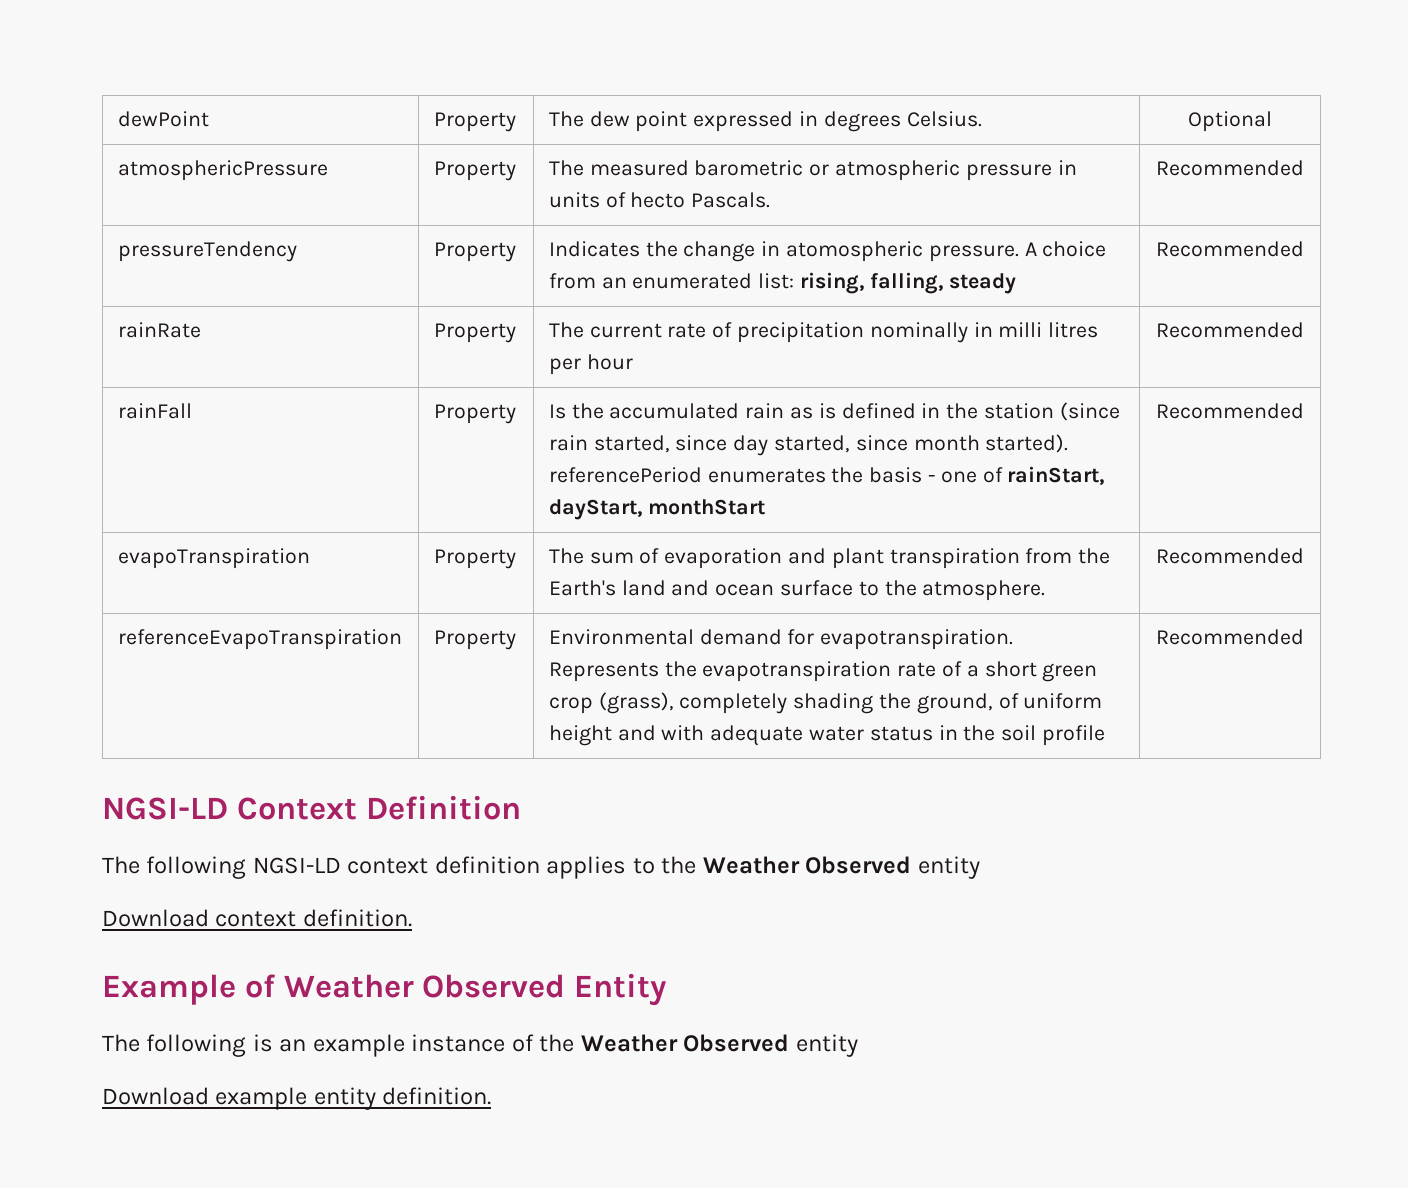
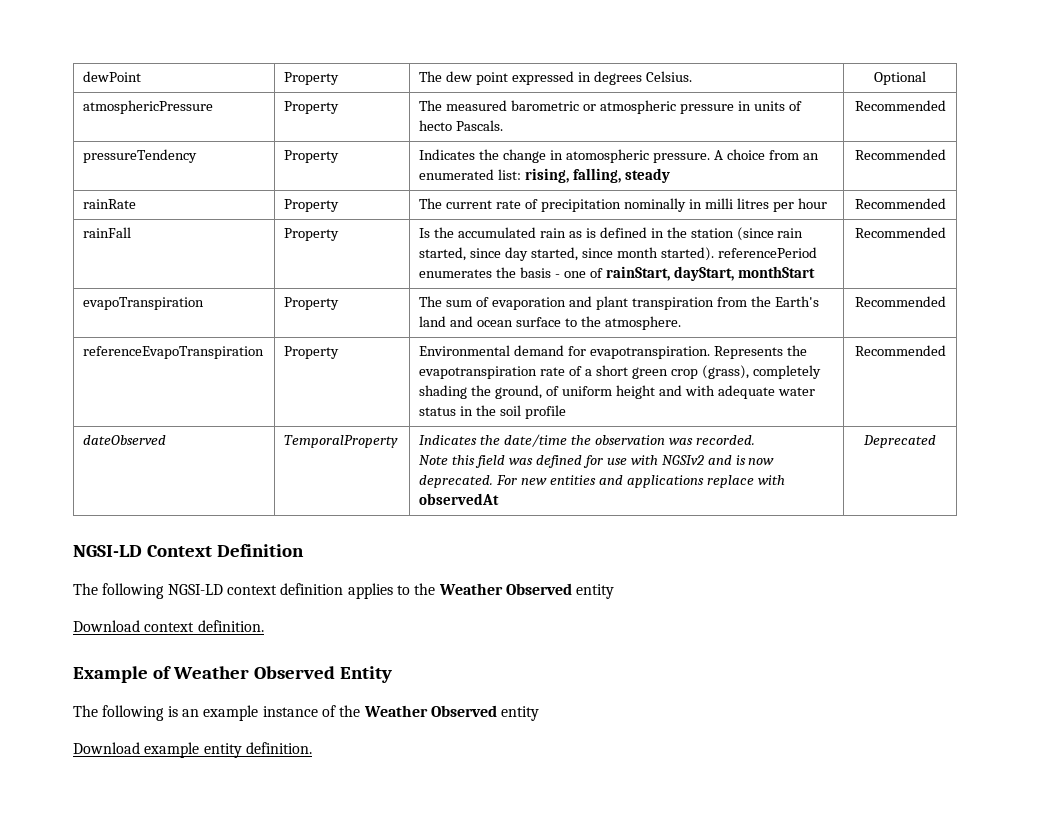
+ dateObserved | TemporalProperty | Indicates the date/time the observation was recorded.
+ Note this field was defined for use with NGSIv2 and is now deprecated. For new entities and applications replace with observedAt | Deprecated

